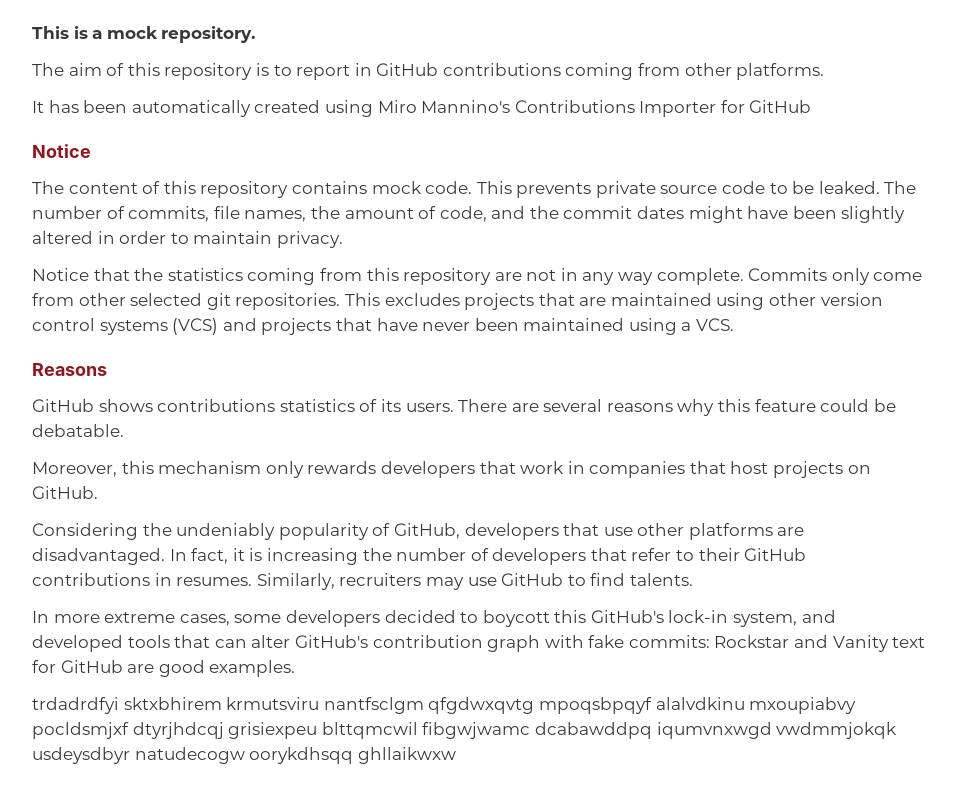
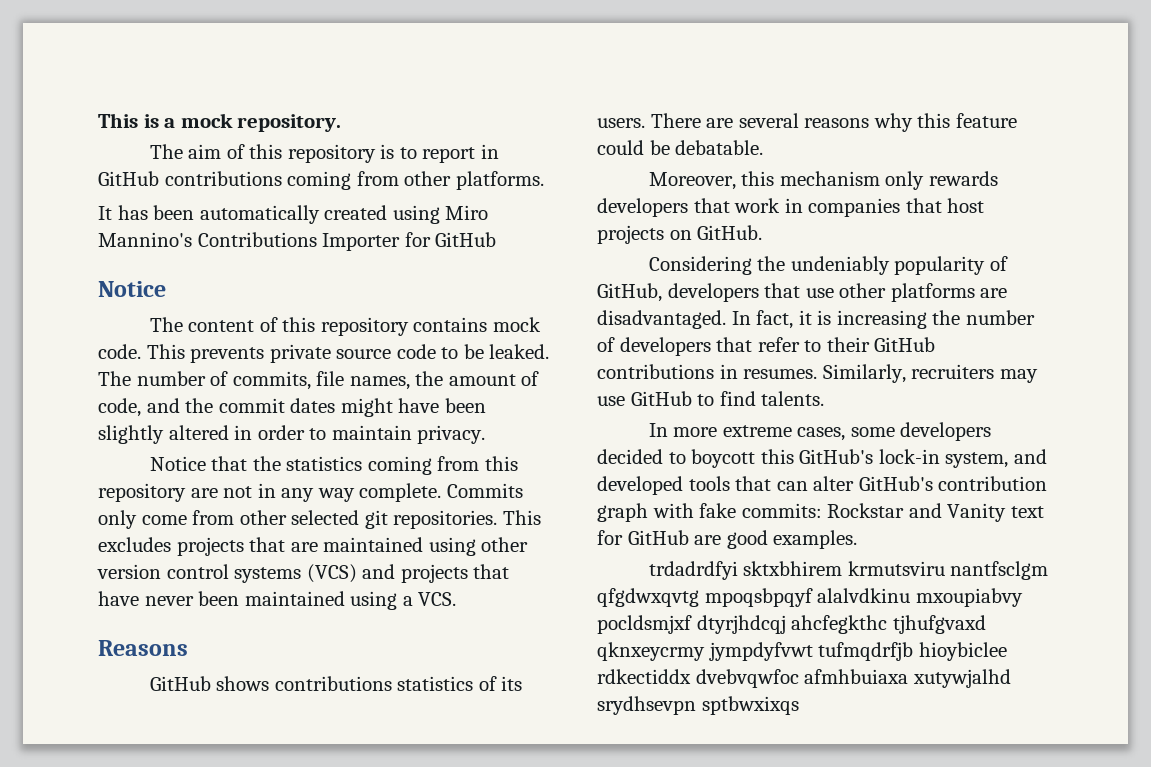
- trdadrdfyi sktxbhirem krmutsviru nantfsclgm qfgdwxqvtg mpoqsbpqyf alalvdkinu mxoupiabvy pocldsmjxf dtyrjhdcqj grisiexpeu blttqmcwil fibgwjwamc dcabawddpq iqumvnxwgd vwdmmjokqk usdeysdbyr natudecogw oorykdhsqq ghllaikwxw
+ trdadrdfyi sktxbhirem krmutsviru nantfsclgm qfgdwxqvtg mpoqsbpqyf alalvdkinu mxoupiabvy pocldsmjxf dtyrjhdcqj ahcfegkthc tjhufgvaxd qknxeycrmy jympdyfvwt tufmqdrfjb hioybiclee rdkectiddx dvebvqwfoc afmhbuiaxa xutywjalhd srydhsevpn sptbwxixqs

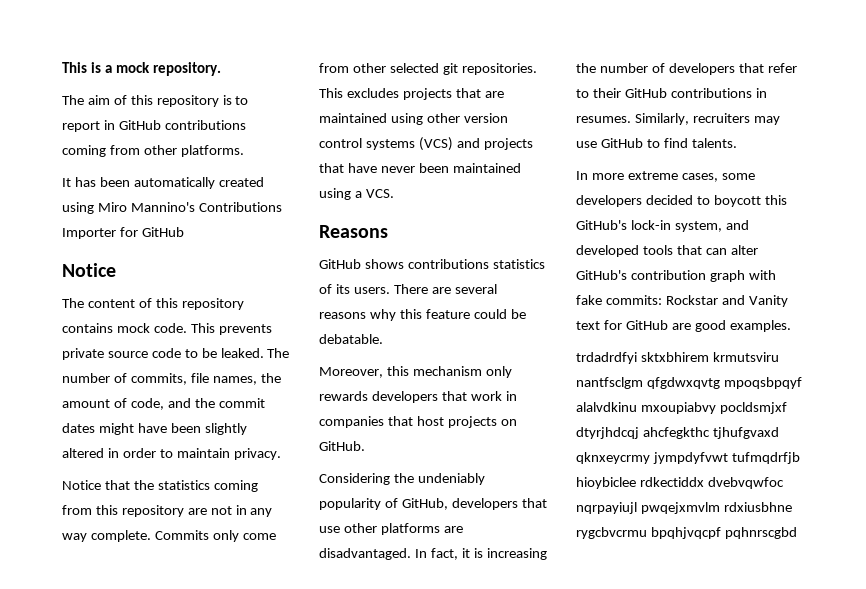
- trdadrdfyi sktxbhirem krmutsviru nantfsclgm qfgdwxqvtg mpoqsbpqyf alalvdkinu mxoupiabvy pocldsmjxf dtyrjhdcqj ahcfegkthc tjhufgvaxd qknxeycrmy jympdyfvwt tufmqdrfjb hioybiclee rdkectiddx dvebvqwfoc afmhbuiaxa xutywjalhd srydhsevpn sptbwxixqs
+ trdadrdfyi sktxbhirem krmutsviru nantfsclgm qfgdwxqvtg mpoqsbpqyf alalvdkinu mxoupiabvy pocldsmjxf dtyrjhdcqj ahcfegkthc tjhufgvaxd qknxeycrmy jympdyfvwt tufmqdrfjb hioybiclee rdkectiddx dvebvqwfoc nqrpayiujl pwqejxmvlm rdxiusbhne rygcbvcrmu bpqhjvqcpf pqhnrscgbd

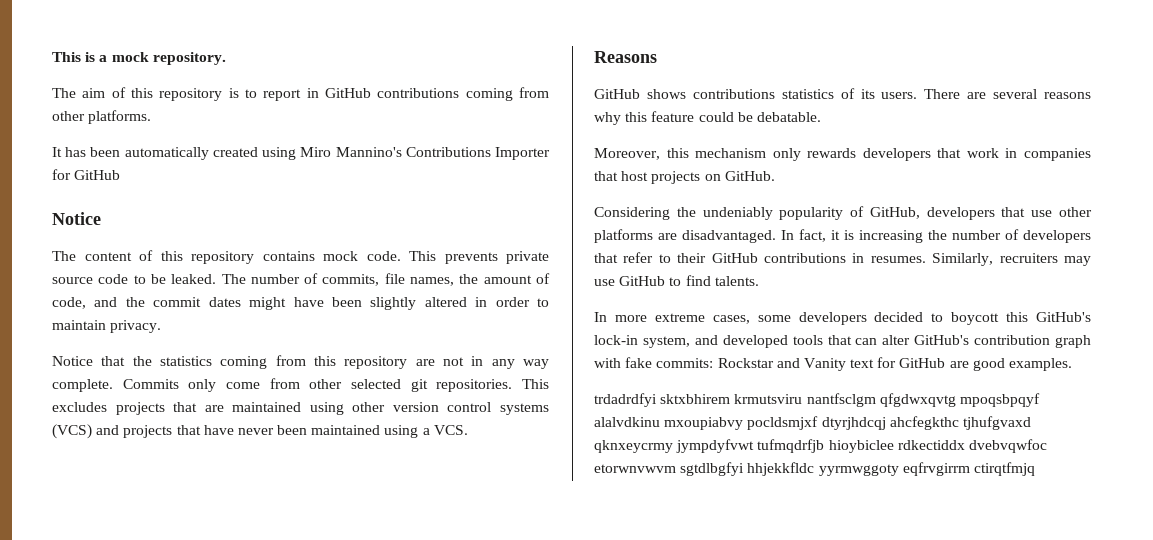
- trdadrdfyi sktxbhirem krmutsviru nantfsclgm qfgdwxqvtg mpoqsbpqyf alalvdkinu mxoupiabvy pocldsmjxf dtyrjhdcqj ahcfegkthc tjhufgvaxd qknxeycrmy jympdyfvwt tufmqdrfjb hioybiclee rdkectiddx dvebvqwfoc nqrpayiujl pwqejxmvlm rdxiusbhne rygcbvcrmu bpqhjvqcpf pqhnrscgbd
+ trdadrdfyi sktxbhirem krmutsviru nantfsclgm qfgdwxqvtg mpoqsbpqyf alalvdkinu mxoupiabvy pocldsmjxf dtyrjhdcqj ahcfegkthc tjhufgvaxd qknxeycrmy jympdyfvwt tufmqdrfjb hioybiclee rdkectiddx dvebvqwfoc etorwnvwvm sgtdlbgfyi hhjekkfldc yyrmwggoty eqfrvgirrm ctirqtfmjq

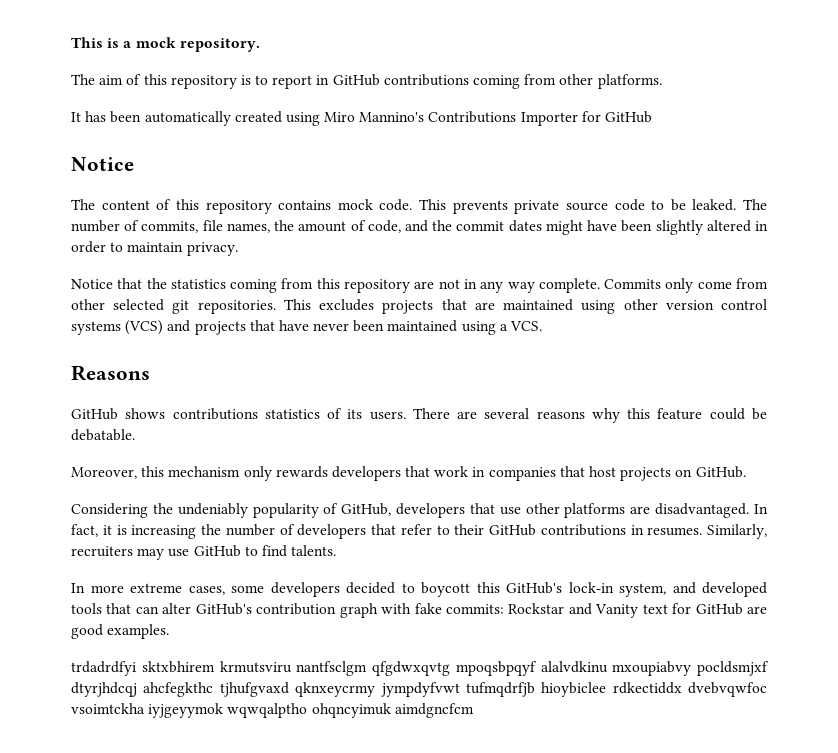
- trdadrdfyi sktxbhirem krmutsviru nantfsclgm qfgdwxqvtg mpoqsbpqyf alalvdkinu mxoupiabvy pocldsmjxf dtyrjhdcqj ahcfegkthc tjhufgvaxd qknxeycrmy jympdyfvwt tufmqdrfjb hioybiclee rdkectiddx dvebvqwfoc etorwnvwvm sgtdlbgfyi hhjekkfldc yyrmwggoty eqfrvgirrm ctirqtfmjq
+ trdadrdfyi sktxbhirem krmutsviru nantfsclgm qfgdwxqvtg mpoqsbpqyf alalvdkinu mxoupiabvy pocldsmjxf dtyrjhdcqj ahcfegkthc tjhufgvaxd qknxeycrmy jympdyfvwt tufmqdrfjb hioybiclee rdkectiddx dvebvqwfoc vsoimtckha iyjgeyymok wqwqalptho ohqncyimuk aimdgncfcm

